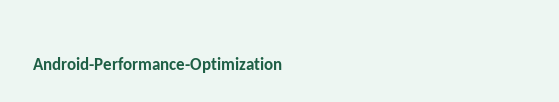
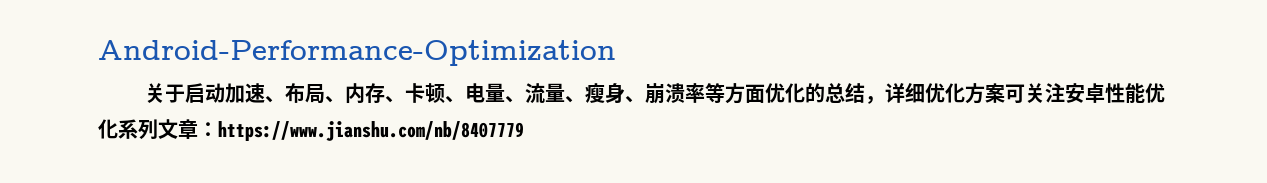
+ 关于启动加速、布局、内存、卡顿、电量、流量、瘦身、崩溃率等方面优化的总结，详细优化方案可关注安卓性能优化系列文章：https://www.jianshu.com/nb/8407779

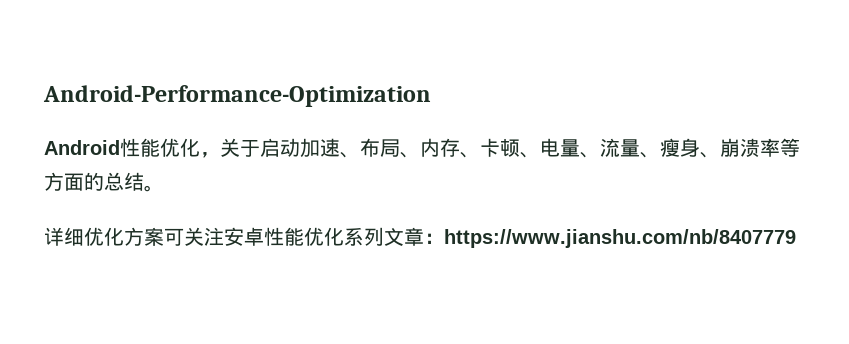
- 关于启动加速、布局、内存、卡顿、电量、流量、瘦身、崩溃率等方面优化的总结，详细优化方案可关注安卓性能优化系列文章：https://www.jianshu.com/nb/8407779
+ Android性能优化，关于启动加速、布局、内存、卡顿、电量、流量、瘦身、崩溃率等方面的总结。
+ 详细优化方案可关注安卓性能优化系列文章：https://www.jianshu.com/nb/8407779

